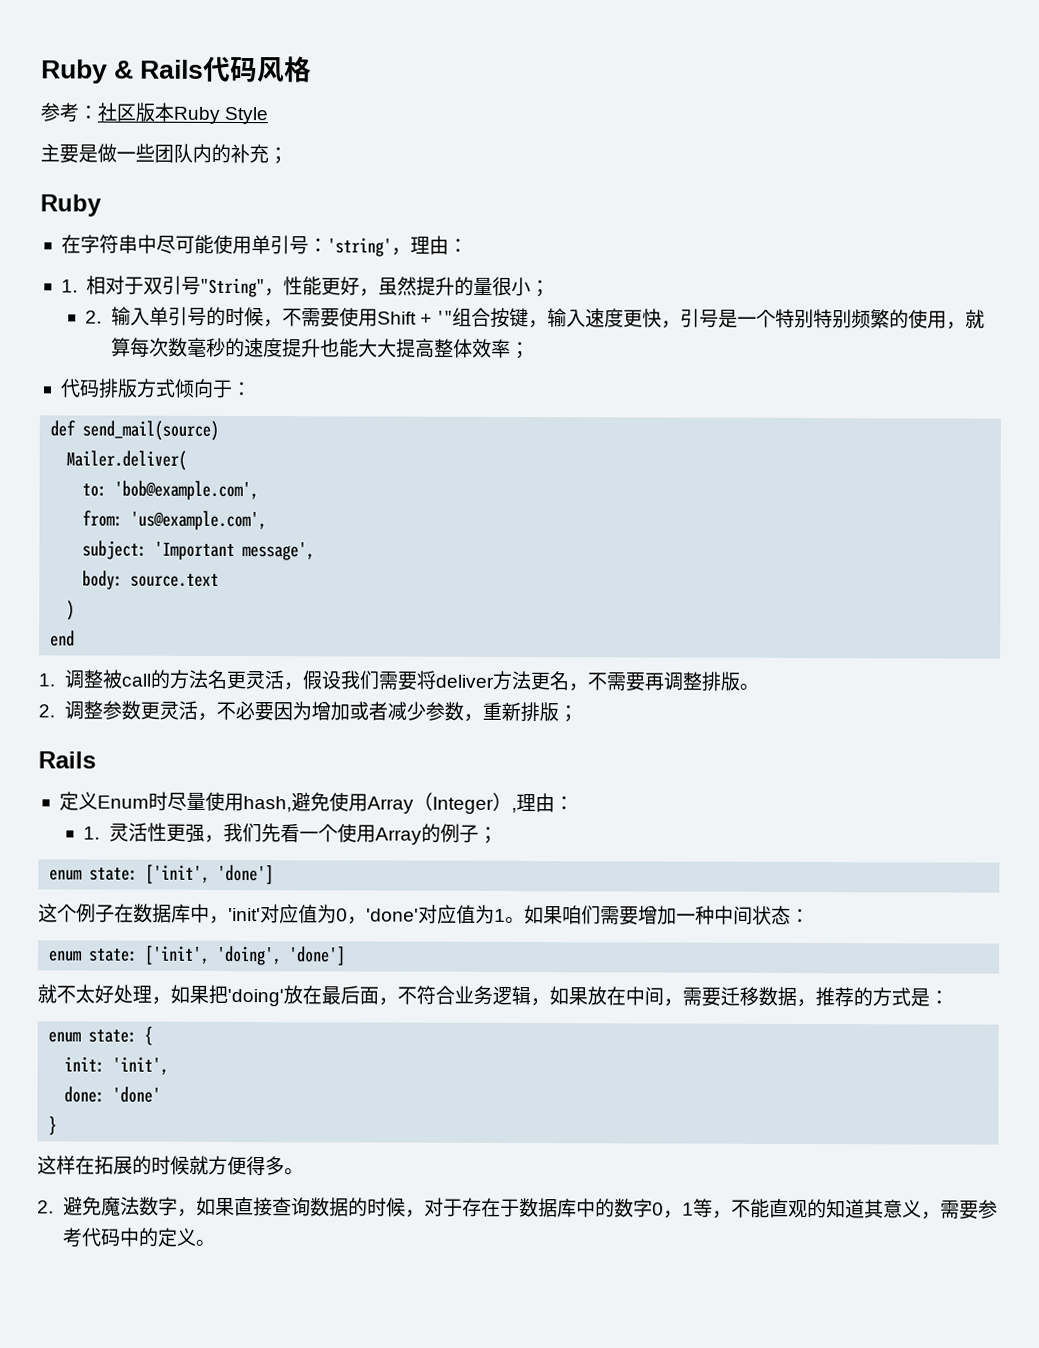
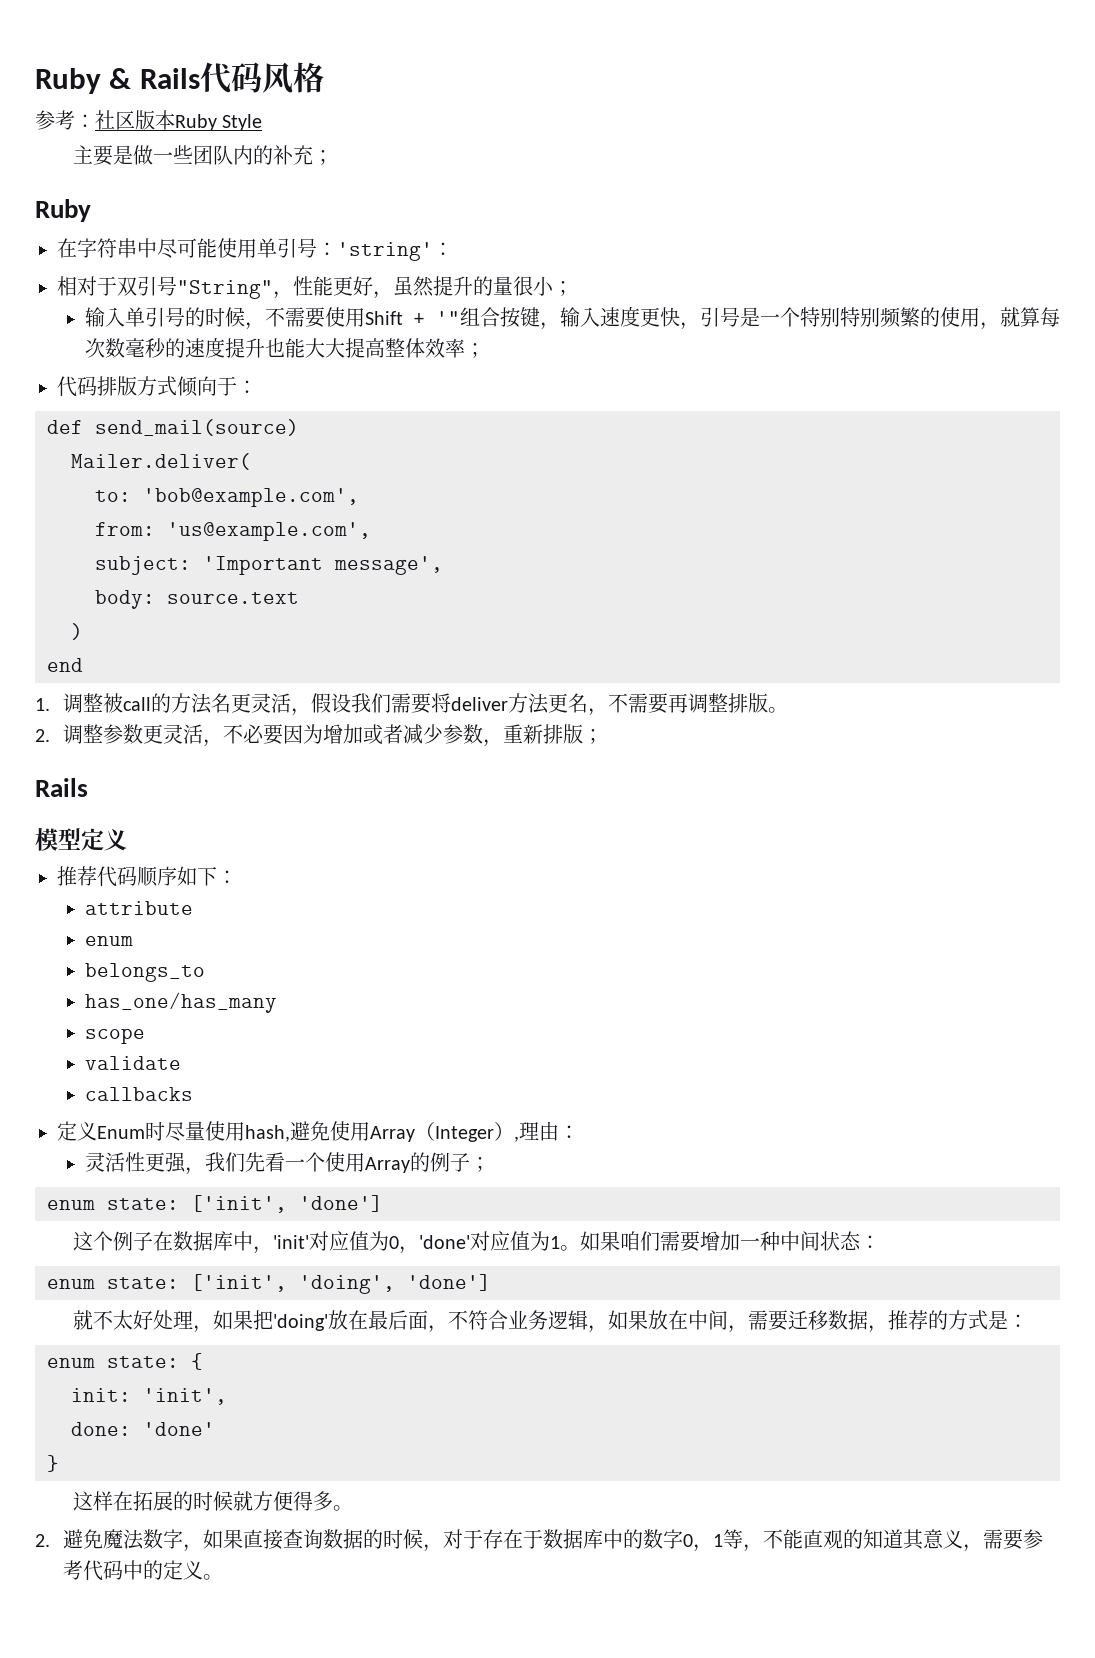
- 在字符串中尽可能使用单引号：'string'，理由：
- 1.相对于双引号"String"，性能更好，虽然提升的量很小；
+ 在字符串中尽可能使用单引号：'string'：
+ 相对于双引号"String"，性能更好，虽然提升的量很小；
- 2.输入单引号的时候，不需要使用Shift + '"组合按键，输入速度更快，引号是一个特别特别频繁的使用，就算每次数毫秒的速度提升也能大大提高整体效率；
+ 输入单引号的时候，不需要使用Shift + '"组合按键，输入速度更快，引号是一个特别特别频繁的使用，就算每次数毫秒的速度提升也能大大提高整体效率；
+ 模型定义
+ 推荐代码顺序如下：
+ attribute
+ enum
+ belongs_to
+ has_one/has_many
+ scope
+ validate
+ callbacks
- 1.灵活性更强，我们先看一个使用Array的例子；
+ 灵活性更强，我们先看一个使用Array的例子；

